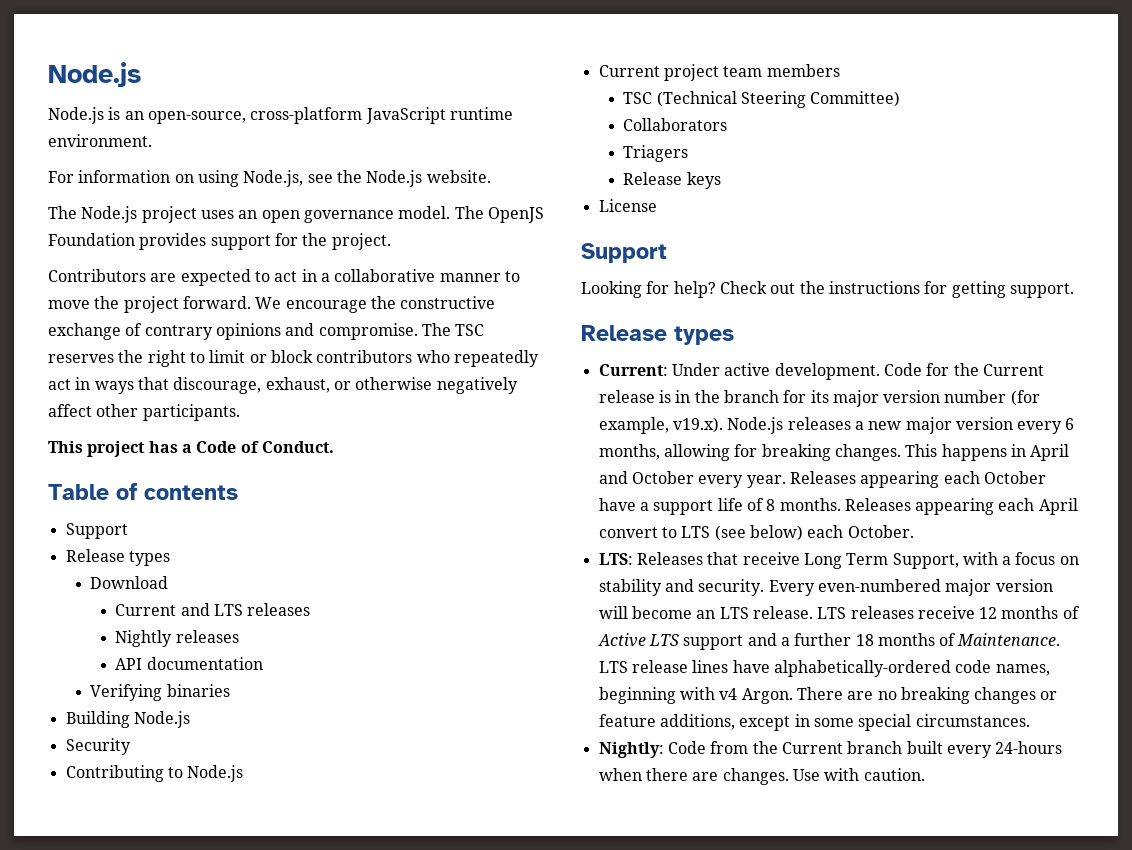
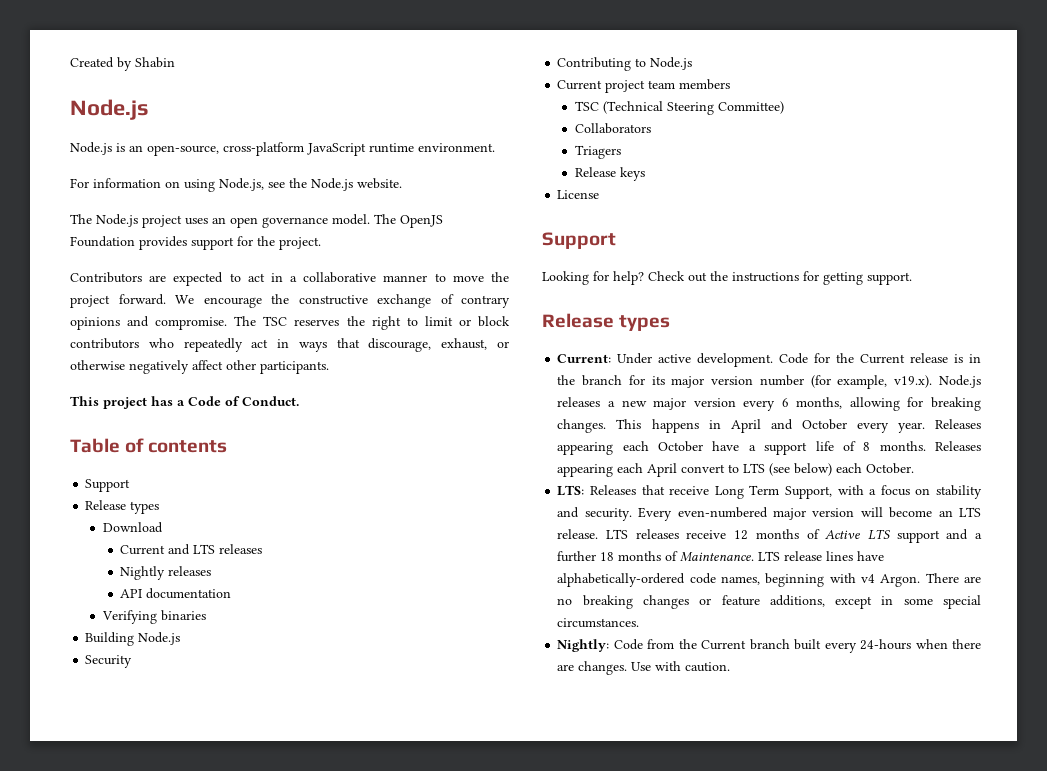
+ Created by Shabin

